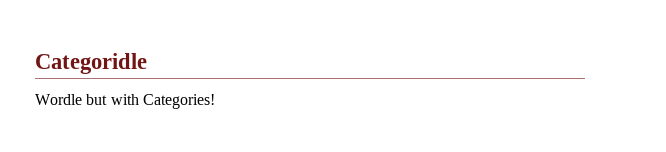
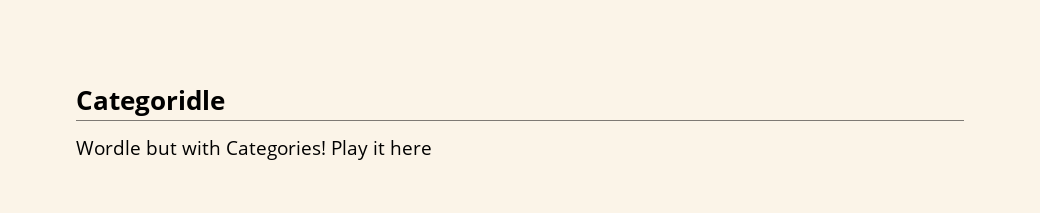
+ Play it here

